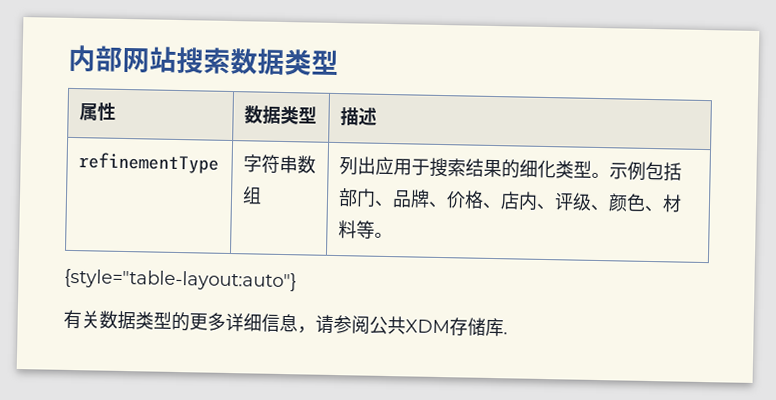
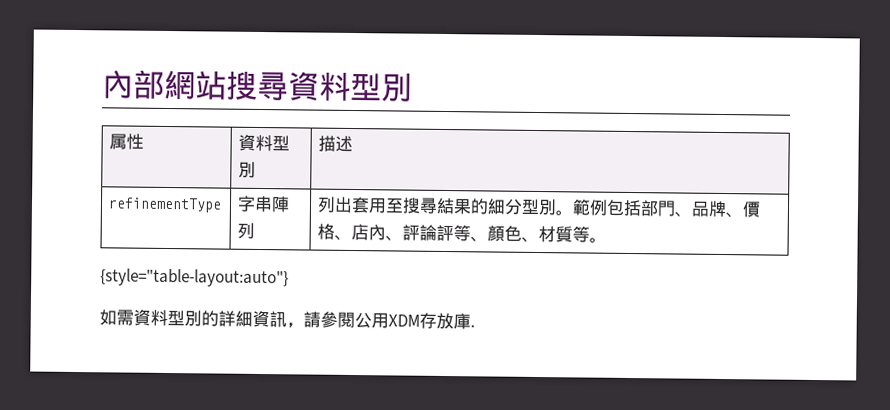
- 内部网站搜索数据类型
+ 內部網站搜尋資料型別
- 属性 | 数据类型 | 描述
+ 属性 | 資料型別 | 描述
- refinementType | 字符串数组 | 列出应用于搜索结果的细化类型。示例包括部门、品牌、价格、店内、评级、颜色、材料等。
+ refinementType | 字串陣列 | 列出套用至搜尋結果的細分型別。範例包括部門、品牌、價格、店內、評論評等、顏色、材質等。
  {style="table-layout:auto"}
- 有关数据类型的更多详细信息，请参阅公共XDM存储库.
+ 如需資料型別的詳細資訊，請參閱公用XDM存放庫.

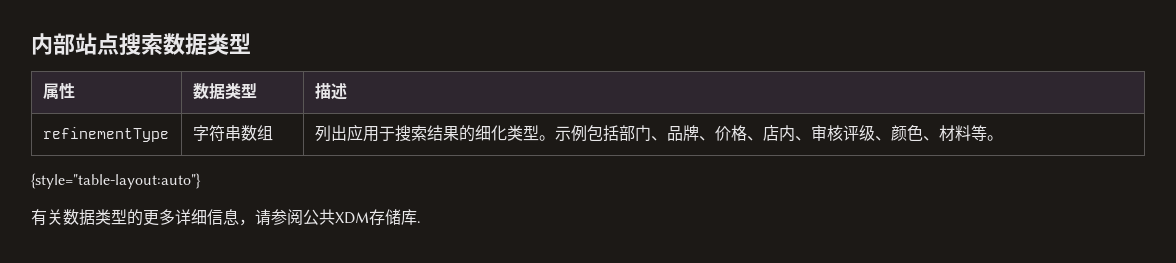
- 內部網站搜尋資料型別
+ 内部站点搜索数据类型
- 属性 | 資料型別 | 描述
+ 属性 | 数据类型 | 描述
- refinementType | 字串陣列 | 列出套用至搜尋結果的細分型別。範例包括部門、品牌、價格、店內、評論評等、顏色、材質等。
+ refinementType | 字符串数组 | 列出应用于搜索结果的细化类型。示例包括部门、品牌、价格、店内、审核评级、颜色、材料等。
  {style="table-layout:auto"}
- 如需資料型別的詳細資訊，請參閱公用XDM存放庫.
+ 有关数据类型的更多详细信息，请参阅公共XDM存储库.

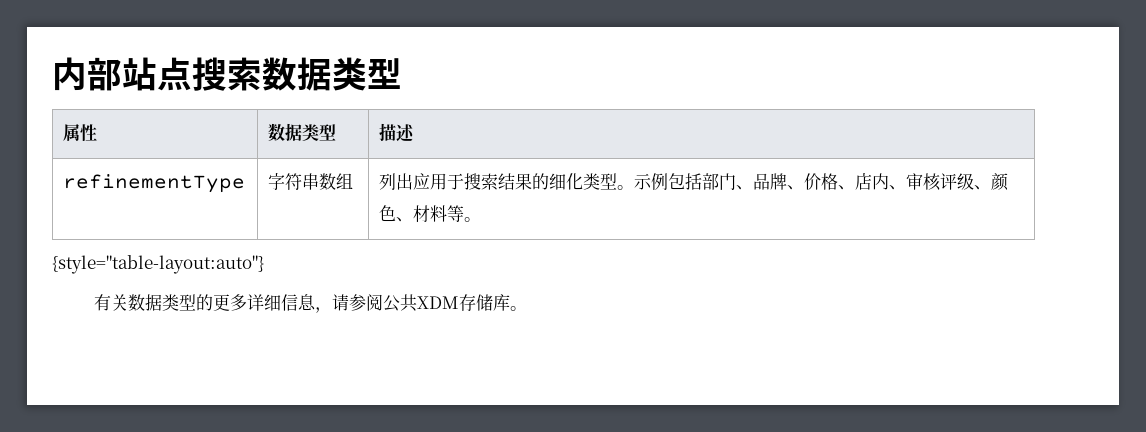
- 有关数据类型的更多详细信息，请参阅公共XDM存储库.
+ 有关数据类型的更多详细信息，请参阅公共XDM存储库。

